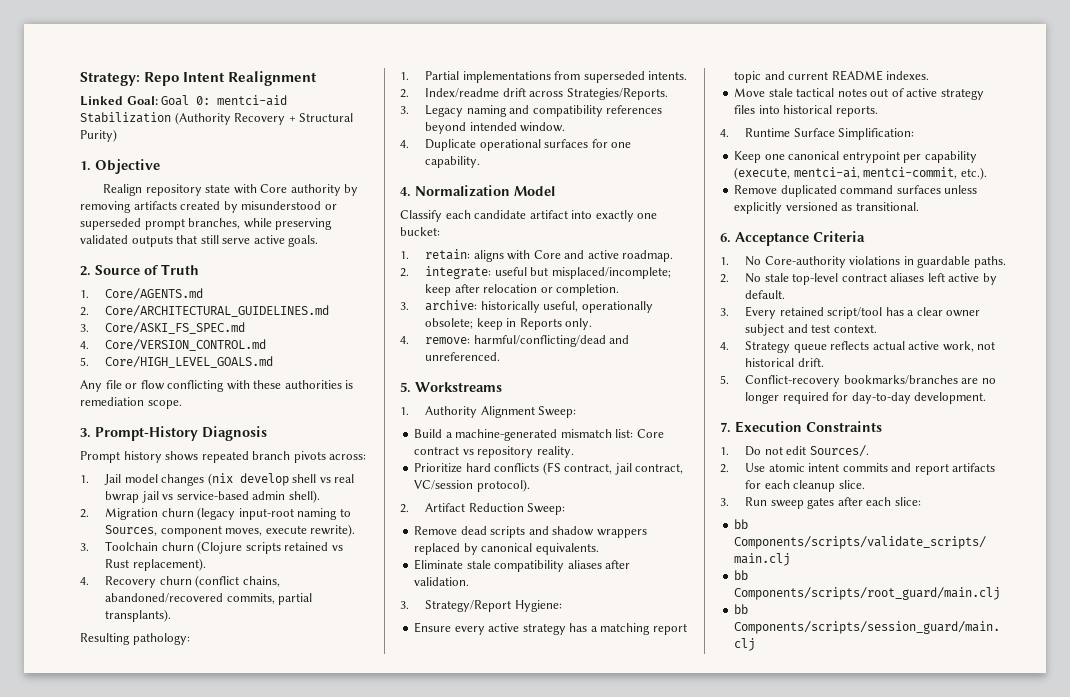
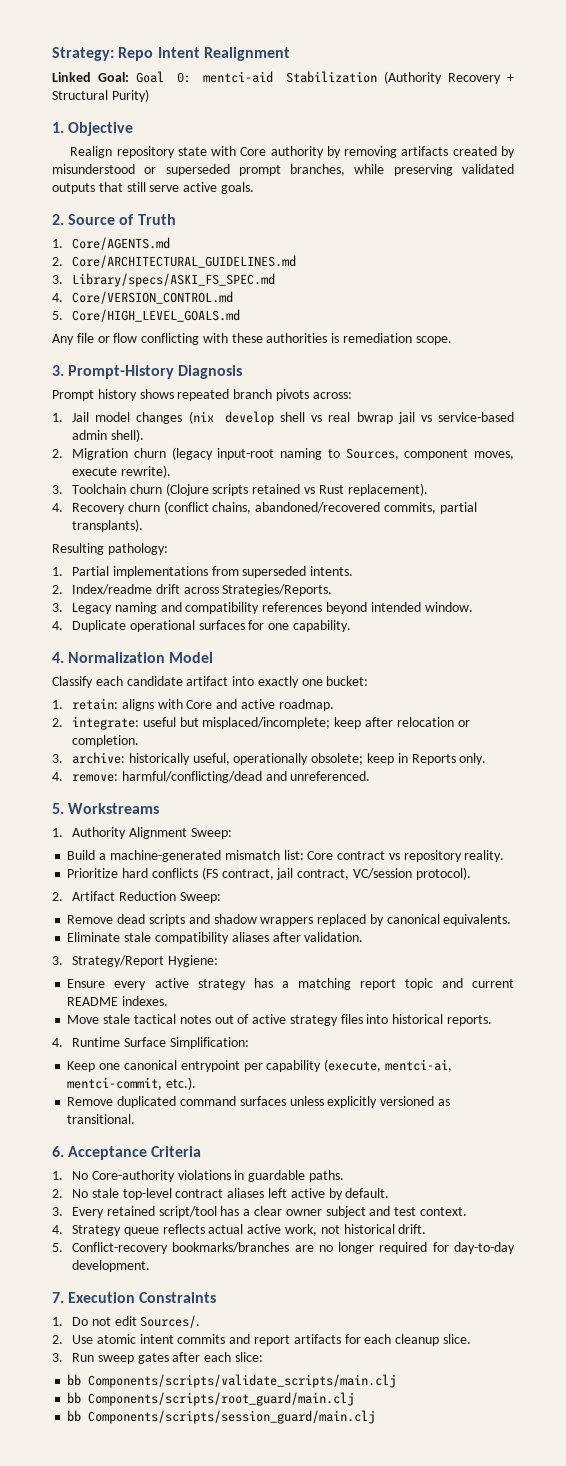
- 3. Core/ASKI_FS_SPEC.md
+ 3. Library/specs/ASKI_FS_SPEC.md

